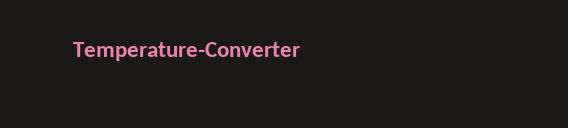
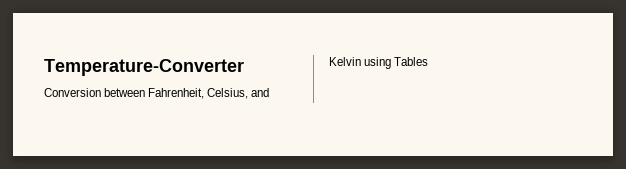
+ Conversion between Fahrenheit, Celsius, and Kelvin using Tables

